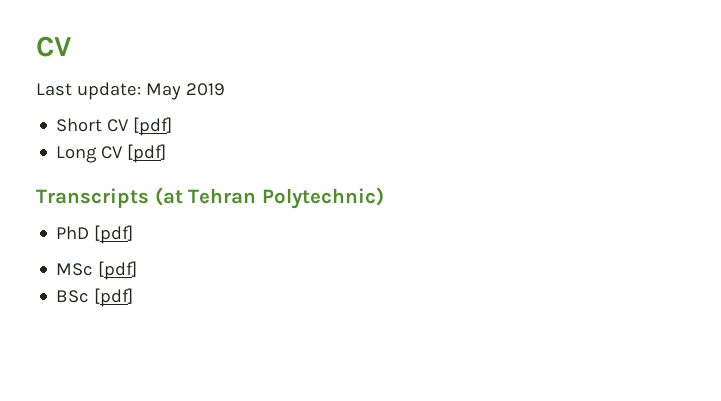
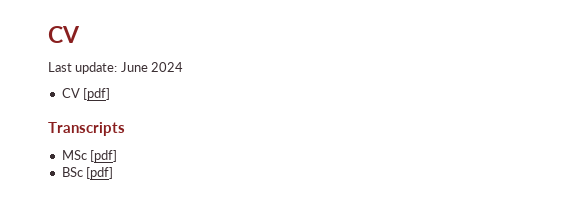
- Last update: May 2019
- Short CV [pdf]
- Long CV [pdf]
- Transcripts (at Tehran Polytechnic)
- PhD [pdf]
+ Last update: June 2024
+ CV [pdf]
+ Transcripts

